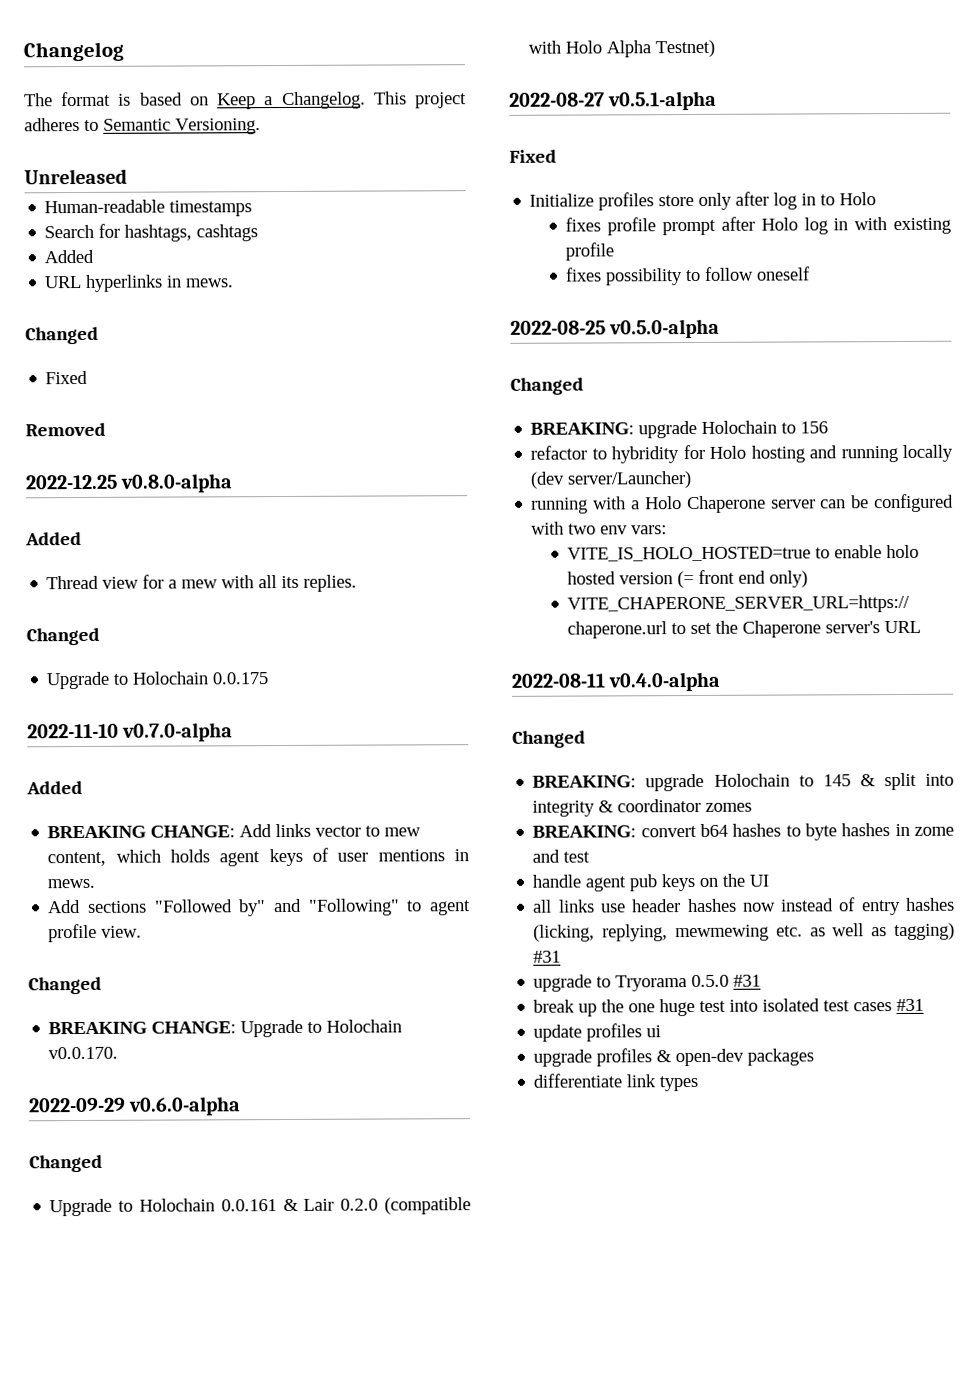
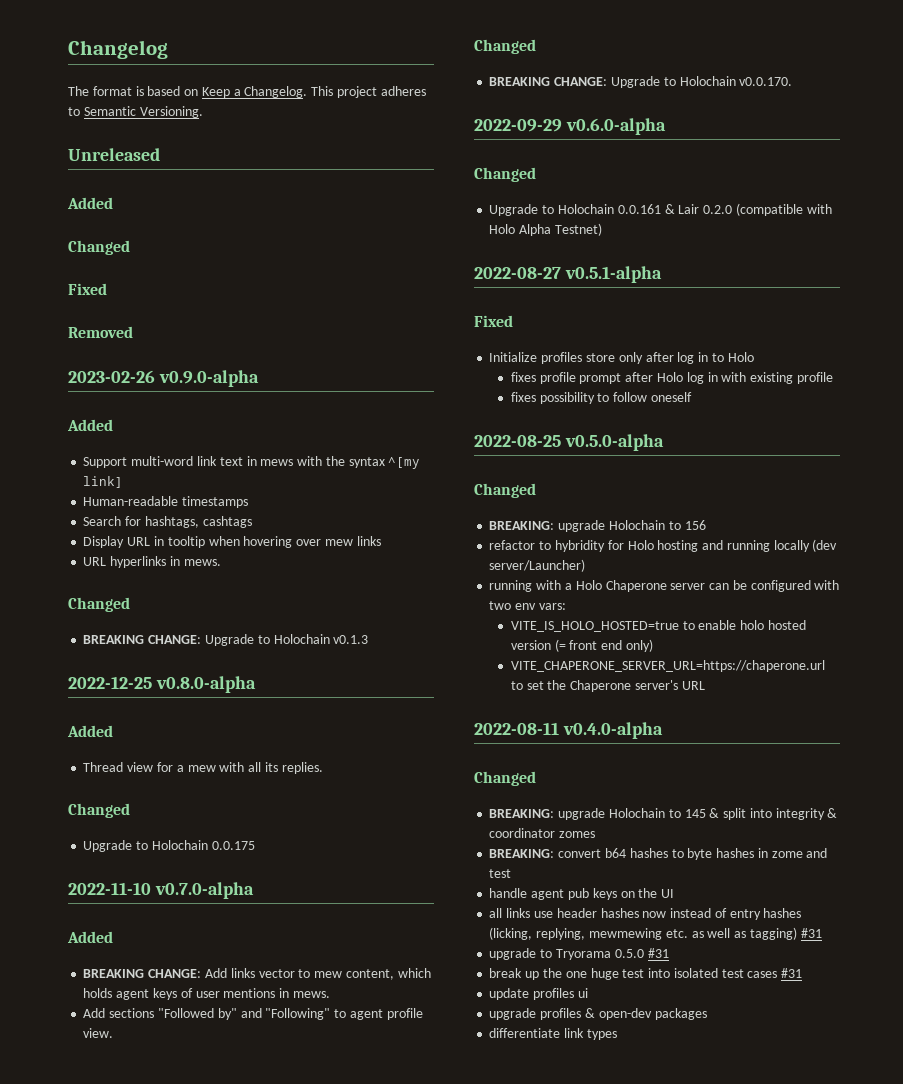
  Unreleased
+ Added
+ Changed
+ Fixed
+ Removed
+ 2023-02-26 v0.9.0-alpha
+ Added
+ Support multi-word link text in mews with the syntax ^[my link]
  Search for hashtags, cashtags
- Added
+ Display URL in tooltip when hovering over mew links
  URL hyperlinks in mews.
  Changed
- Fixed
- Removed
- 2022-12.25 v0.8.0-alpha
+ BREAKING CHANGE: Upgrade to Holochain v0.1.3
+ 2022-12-25 v0.8.0-alpha

